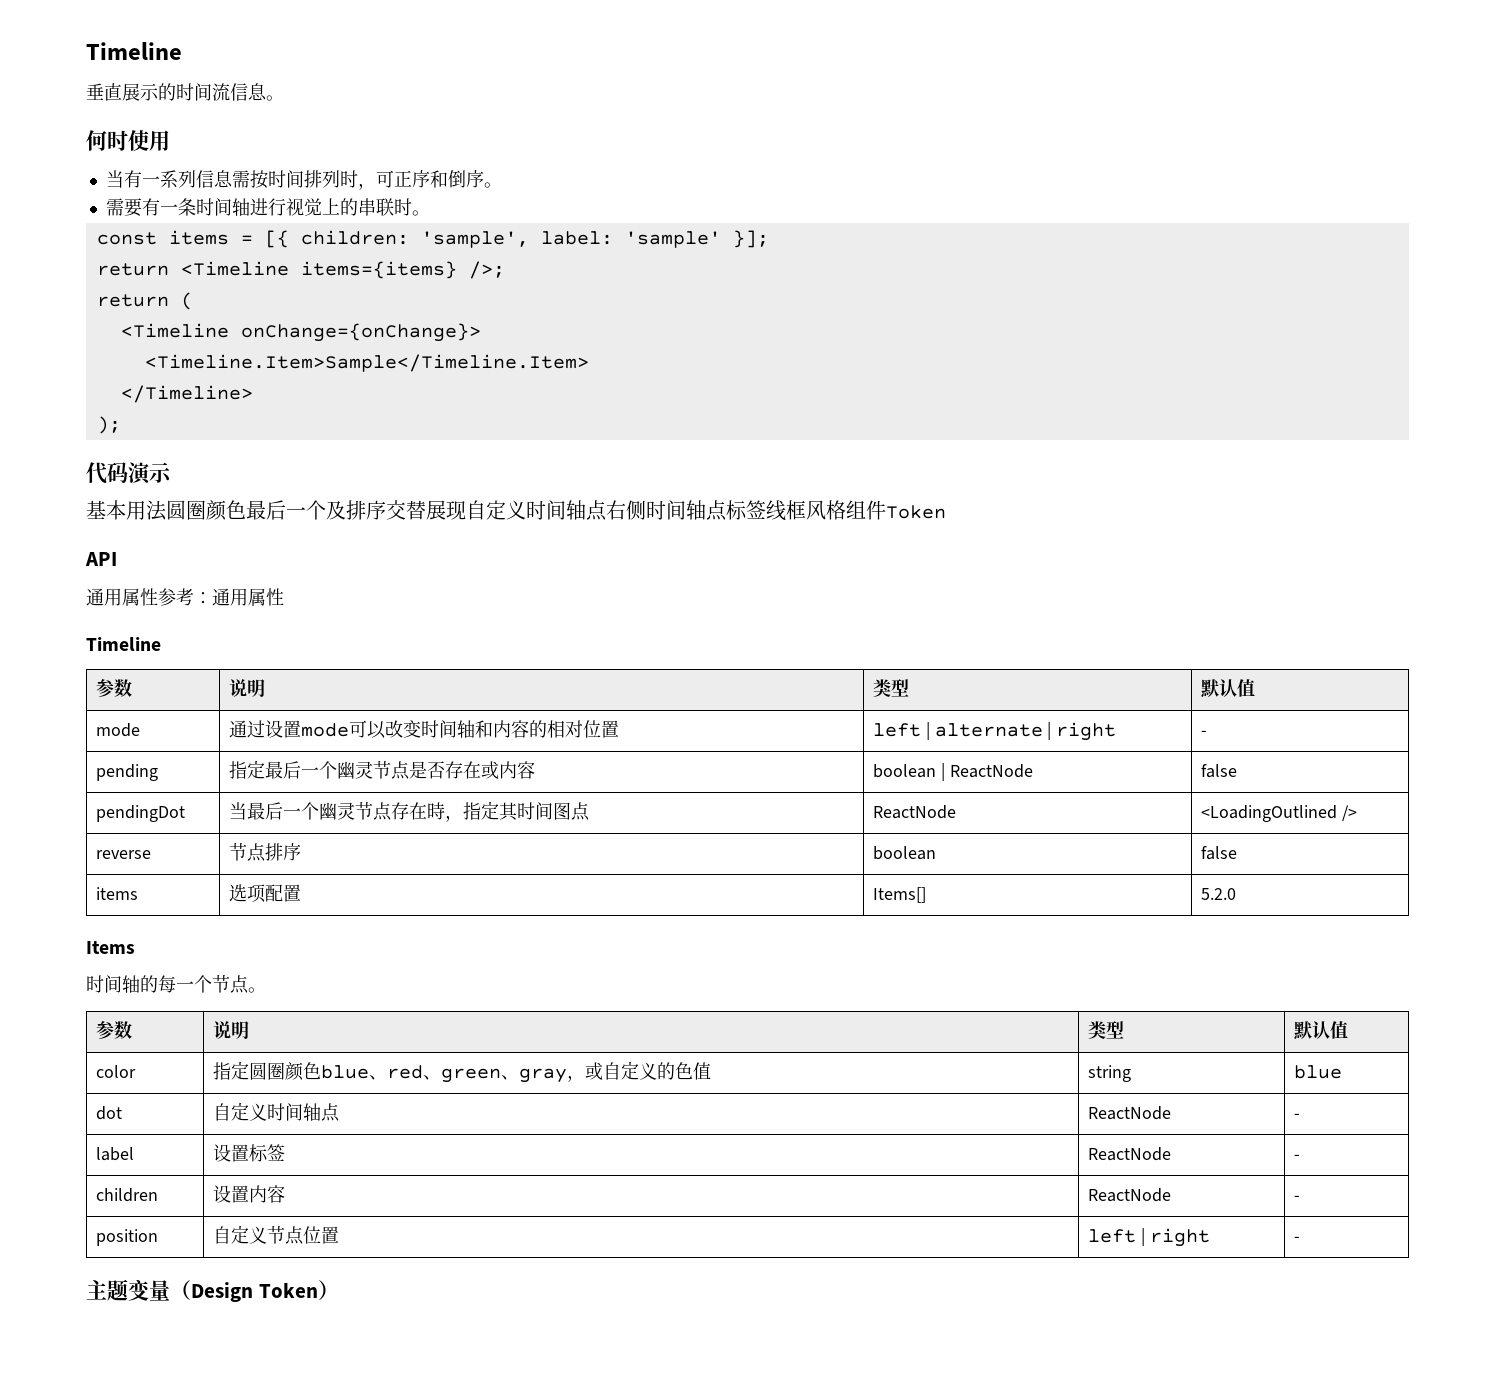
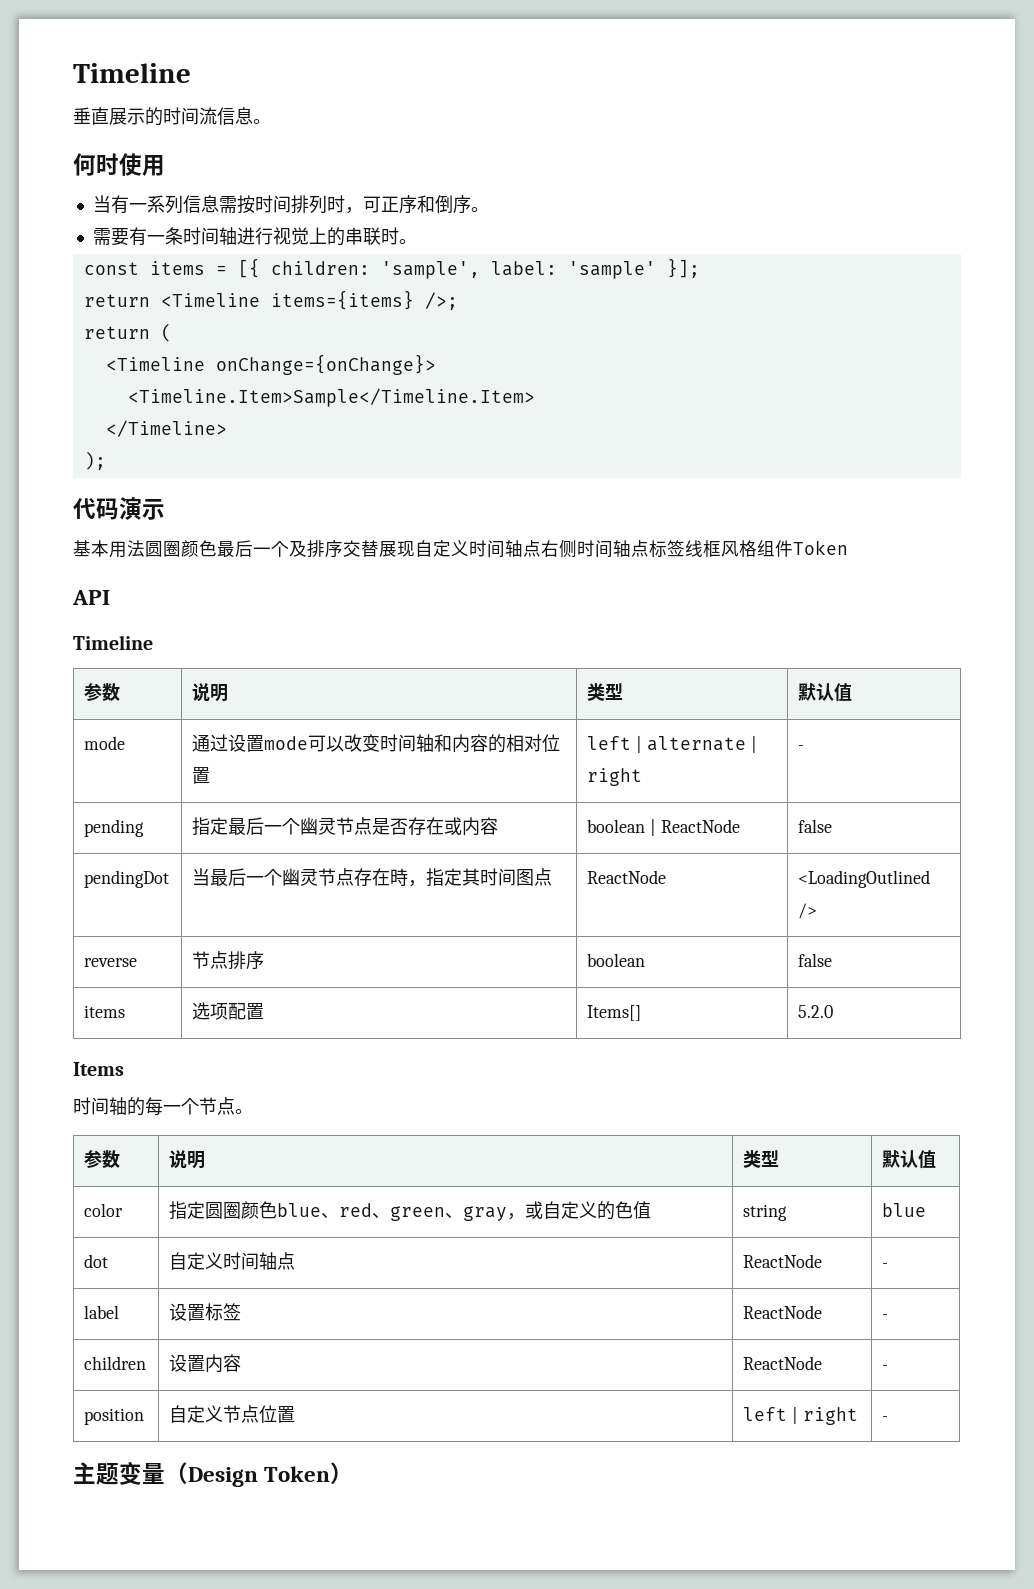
- 通用属性参考：通用属性

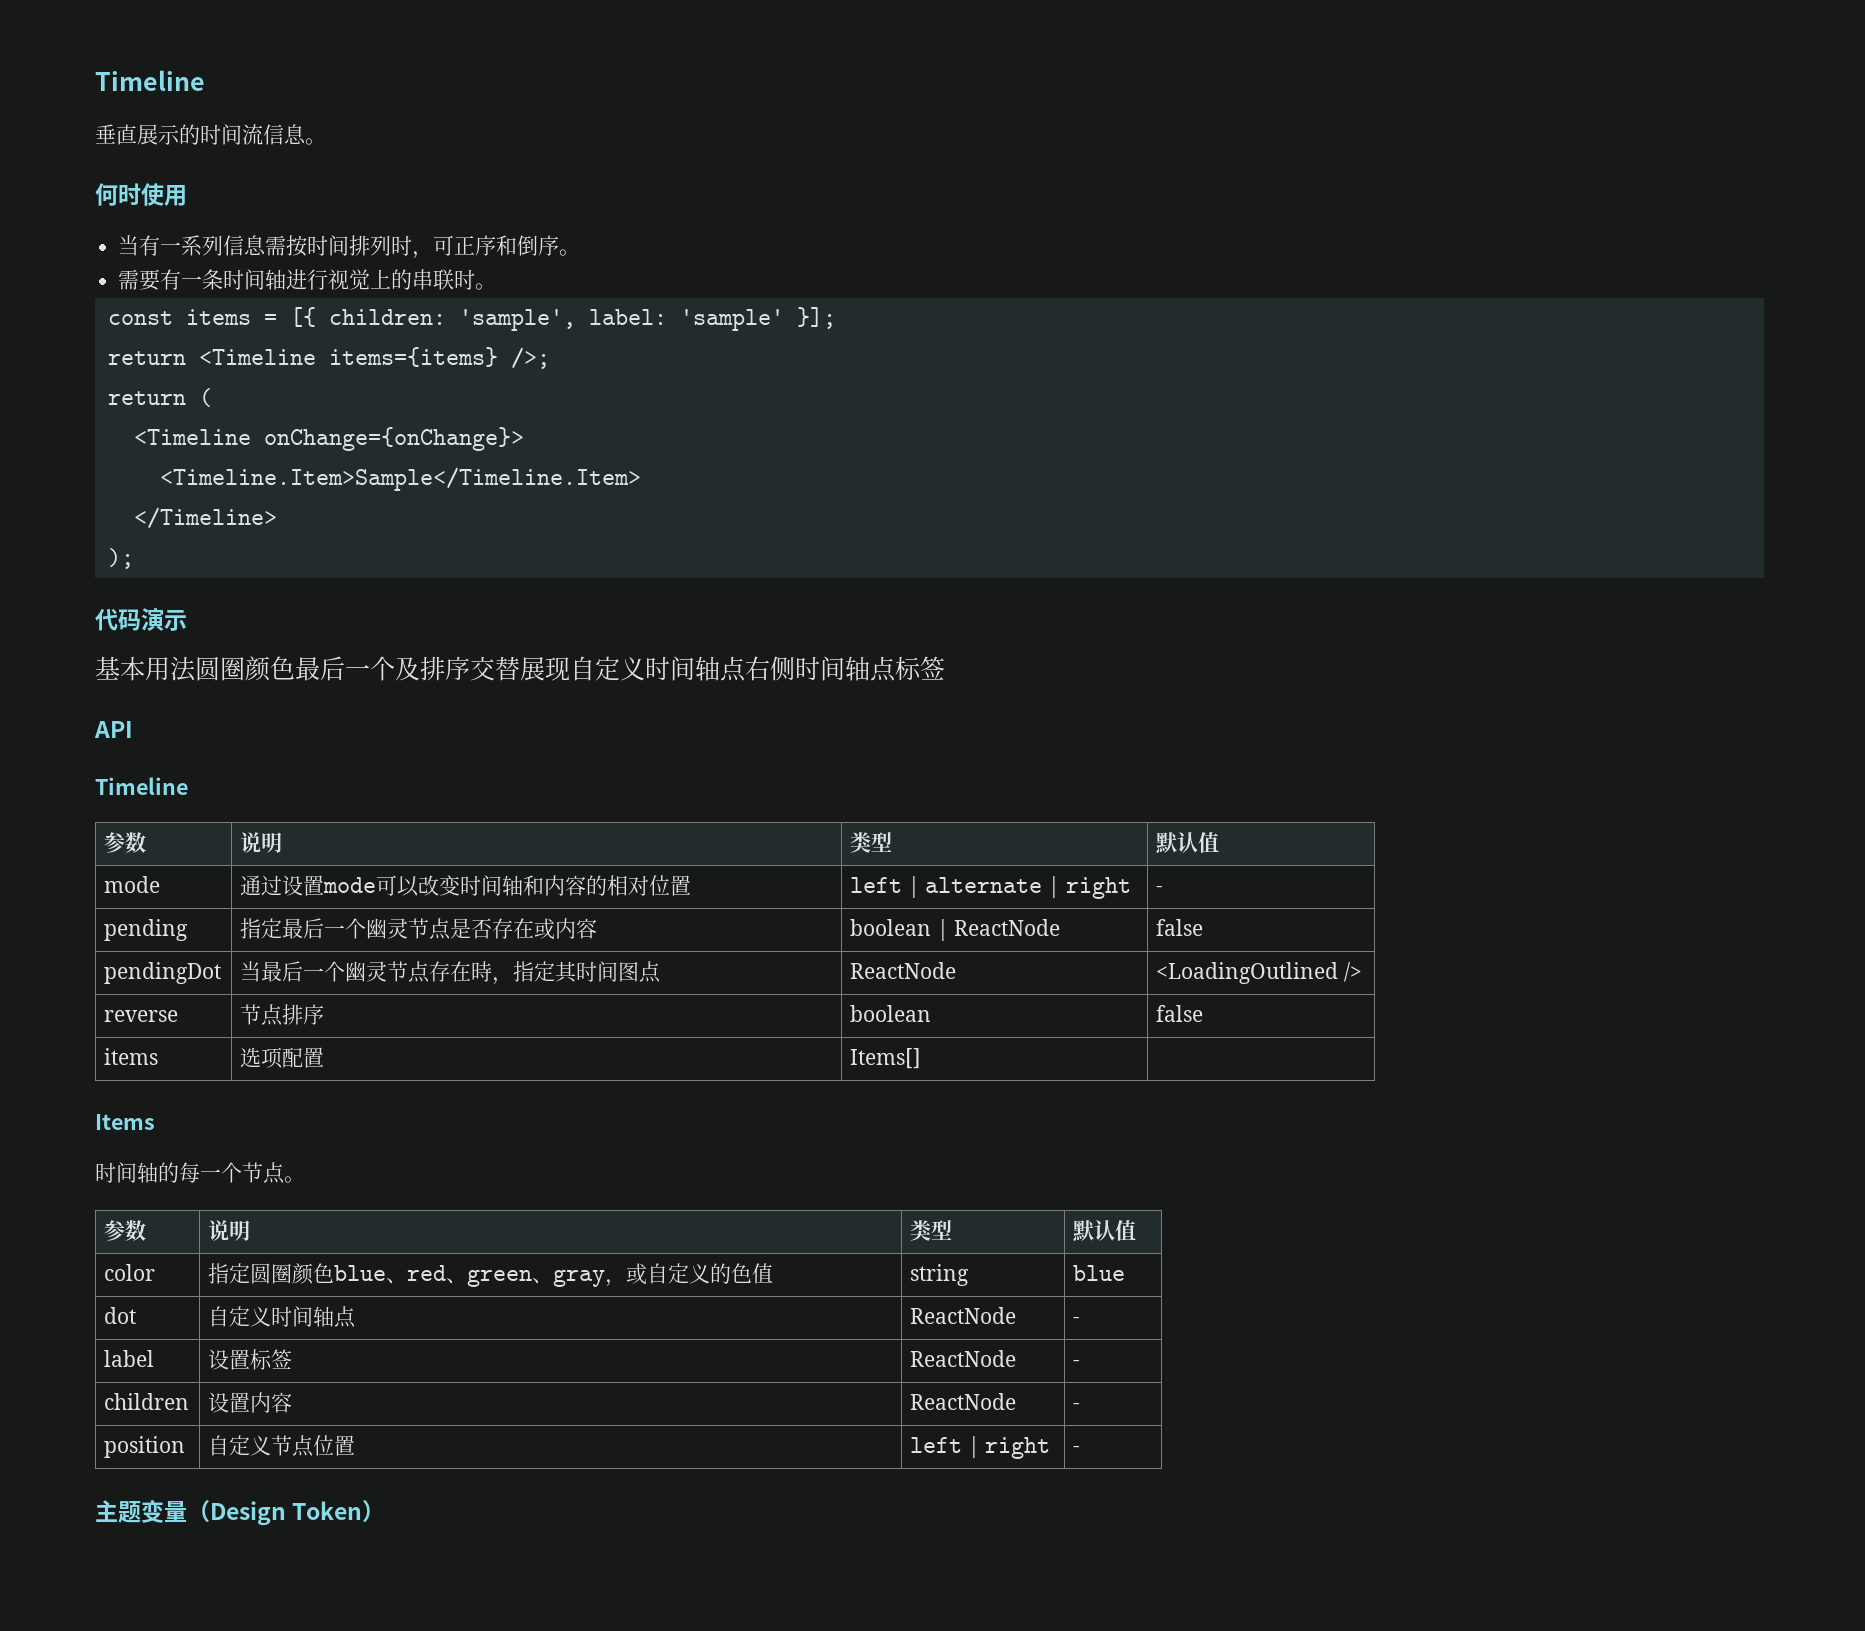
- 基本用法圆圈颜色最后一个及排序交替展现自定义时间轴点右侧时间轴点标签线框风格组件Token
+ 基本用法圆圈颜色最后一个及排序交替展现自定义时间轴点右侧时间轴点标签
- items | 选项配置 | Items[] | 5.2.0
+ items | 选项配置 | Items[] |

